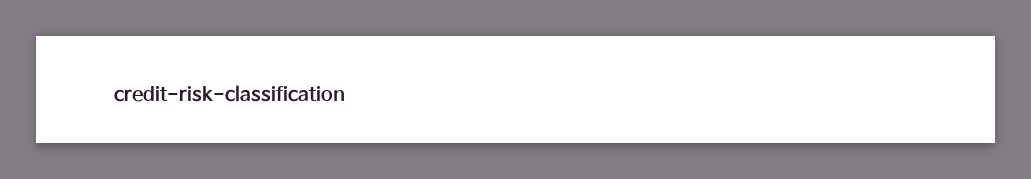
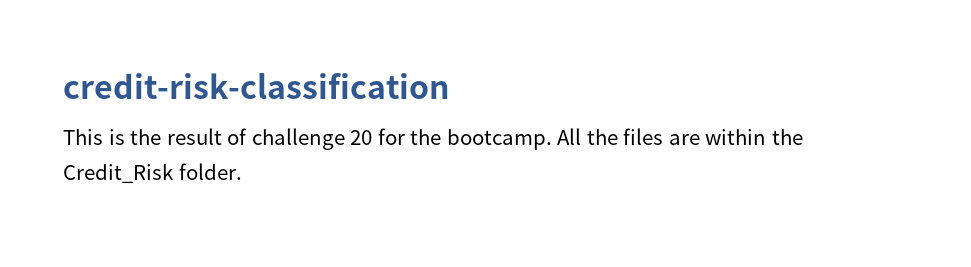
+ This is the result of challenge 20 for the bootcamp. All the files are within the Credit_Risk folder.

